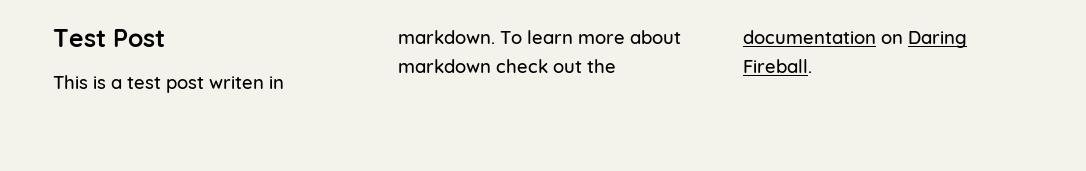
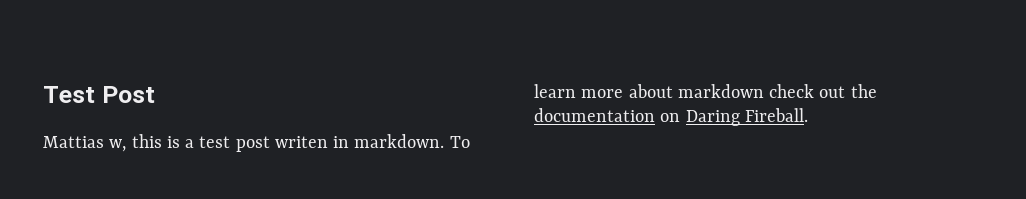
- This is a test post writen in markdown.
+ Mattias w, this is a test post writen in markdown.

